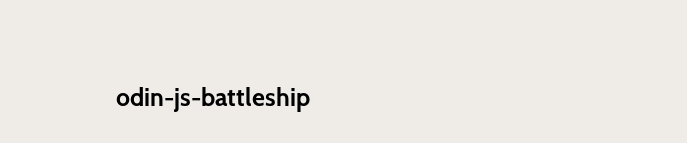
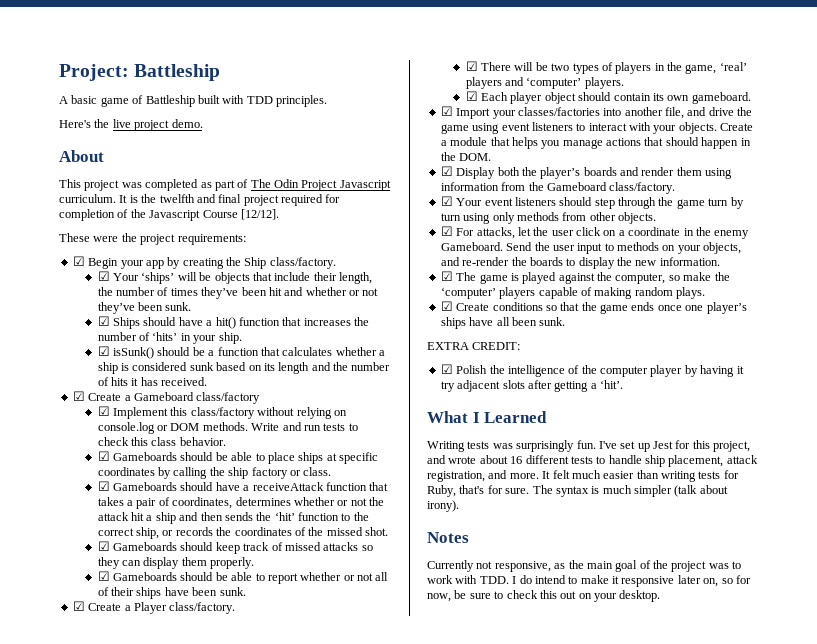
- odin-js-battleship
+ Project: Battleship
+ A basic game of Battleship built with TDD principles.
+ Here's the live project demo.
+ About
+ This project was completed as part of The Odin Project Javascript curriculum. It is the twelfth and final project required for completion of the Javascript Course [12/12].
+ These were the project requirements:
+ ☑ Begin your app by creating the Ship class/factory.
+ ☑ Your ‘ships’ will be objects that include their length, the number of times they’ve been hit and whether or not they’ve been sunk.
+ ☑ Ships should have a hit() function that increases the number of ‘hits’ in your ship.
+ ☑ isSunk() should be a function that calculates whether a ship is considered sunk based on its length and the number of hits it has received.
+ ☑ Create a Gameboard class/factory
+ ☑ Implement this class/factory without relying on console.log or DOM methods. Write and run tests to check this class behavior.
+ ☑ Gameboards should be able to place ships at specific coordinates by calling the ship factory or class.
+ ☑ Gameboards should have a receiveAttack function that takes a pair of coordinates, determines whether or not the attack hit a ship and then sends the ‘hit’ function to the correct ship, or records the coordinates of the missed shot.
+ ☑ Gameboards should keep track of missed attacks so they can display them properly.
+ ☑ Gameboards should be able to report whether or not all of their ships have been sunk.
+ ☑ Create a Player class/factory.
+ ☑ There will be two types of players in the game, ‘real’ players and ‘computer’ players.
+ ☑ Each player object should contain its own gameboard.
+ ☑ Import your classes/factories into another file, and drive the game using event listeners to interact with your objects. Create a module that helps you manage actions that should happen in the DOM.
+ ☑ Display both the player’s boards and render them using information from the Gameboard class/factory.
+ ☑ Your event listeners should step through the game turn by turn using only methods from other objects.
+ ☑ For attacks, let the user click on a coordinate in the enemy Gameboard. Send the user input to methods on your objects, and re-render the boards to display the new information.
+ ☑ The game is played against the computer, so make the ‘computer’ players capable of making random plays.
+ ☑ Create conditions so that the game ends once one player’s ships have all been sunk.
+ EXTRA CREDIT:
+ ☑ Polish the intelligence of the computer player by having it try adjacent slots after getting a ‘hit’.
+ What I Learned
+ Writing tests was surprisingly fun. I've set up Jest for this project, and wrote about 16 different tests to handle ship placement, attack registration, and more. It felt much easier than writing tests for Ruby, that's for sure. The syntax is much simpler (talk about irony).
+ Notes
+ Currently not responsive, as the main goal of the project was to work with TDD. I do intend to make it responsive later on, so for now, be sure to check this out on your desktop.

